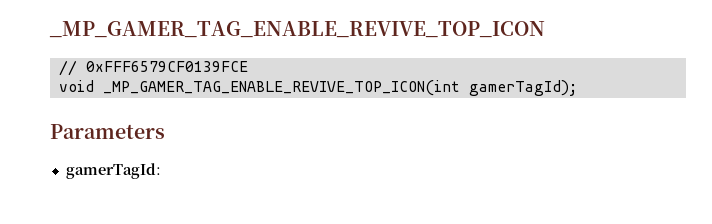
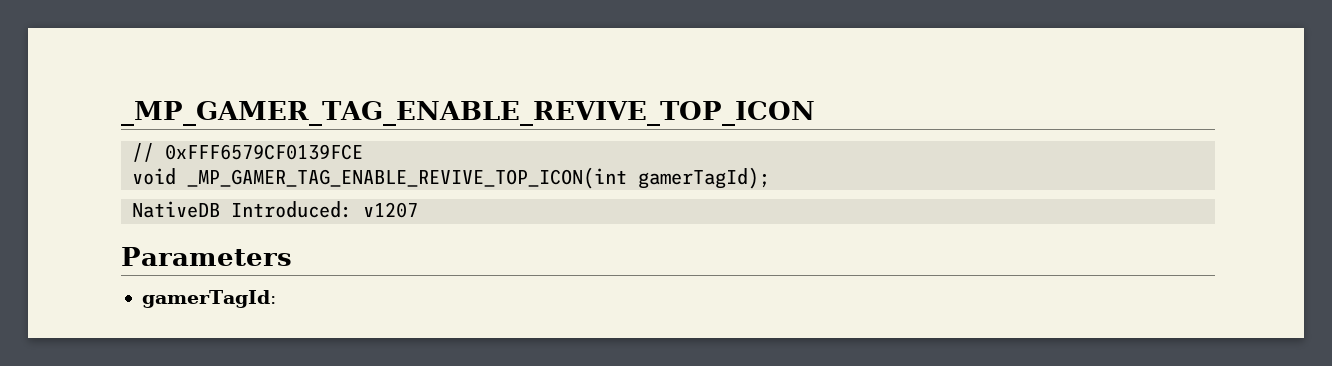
+ NativeDB Introduced: v1207

